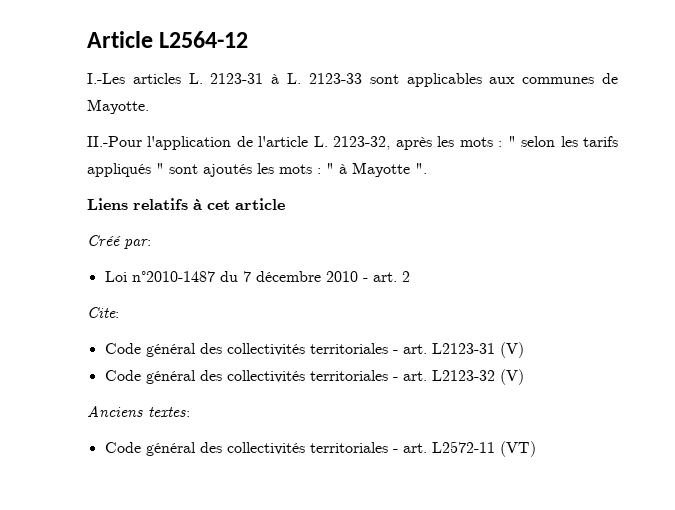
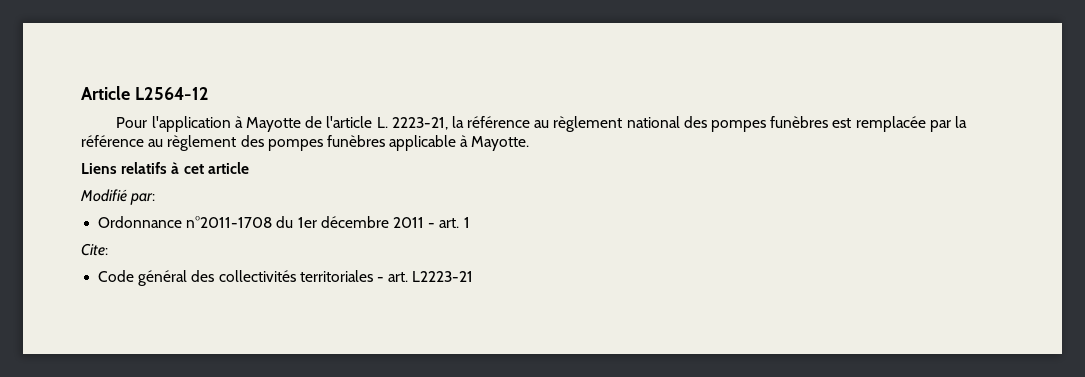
- I.-Les articles L. 2123-31 à L. 2123-33 sont applicables aux communes de Mayotte.
- II.-Pour l'application de l'article L. 2123-32, après les mots : " selon les tarifs appliqués " sont ajoutés les mots : " à Mayotte ".
+ Pour l'application à Mayotte de l'article L. 2223-21, la référence au règlement national des pompes funèbres est remplacée par la référence au règlement des pompes funèbres applicable à Mayotte.
- Créé par:
+ Modifié par:
- Loi n°2010-1487 du 7 décembre 2010 - art. 2
+ Ordonnance n°2011-1708 du 1er décembre 2011 - art. 1
- Code général des collectivités territoriales - art. L2123-31 (V)
- Code général des collectivités territoriales - art. L2123-32 (V)
- Anciens textes:
- Code général des collectivités territoriales - art. L2572-11 (VT)
+ Code général des collectivités territoriales - art. L2223-21

